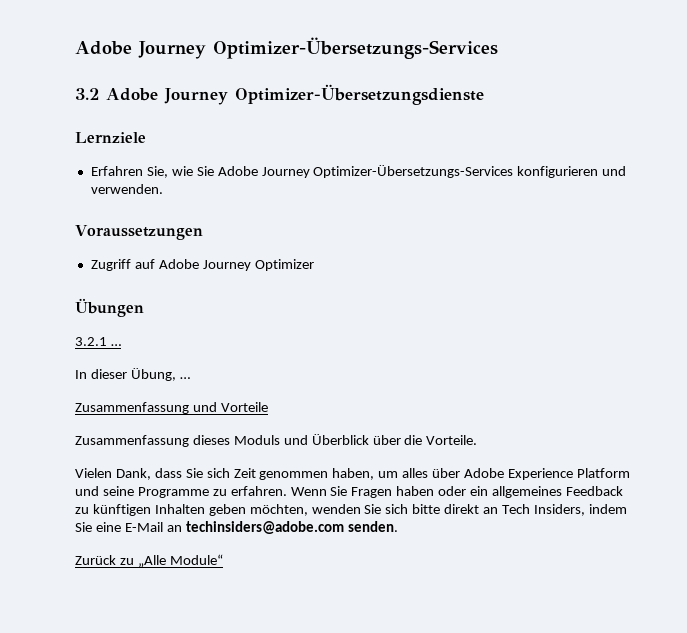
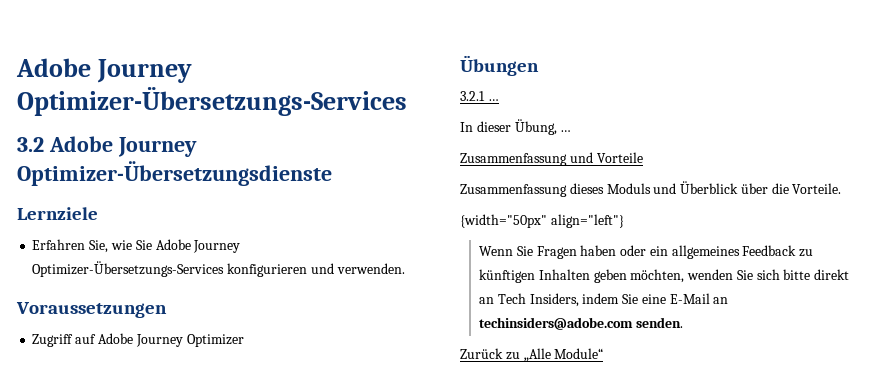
- Vielen Dank, dass Sie sich Zeit genommen haben, um alles über Adobe Experience Platform und seine Programme zu erfahren. Wenn Sie Fragen haben oder ein allgemeines Feedback zu künftigen Inhalten geben möchten, wenden Sie sich bitte direkt an Tech Insiders, indem Sie eine E-Mail an techinsiders@adobe.com senden.
+ {width="50px" align="left"}
+ Wenn Sie Fragen haben oder ein allgemeines Feedback zu künftigen Inhalten geben möchten, wenden Sie sich bitte direkt an Tech Insiders, indem Sie eine E-Mail an techinsiders@adobe.com senden.

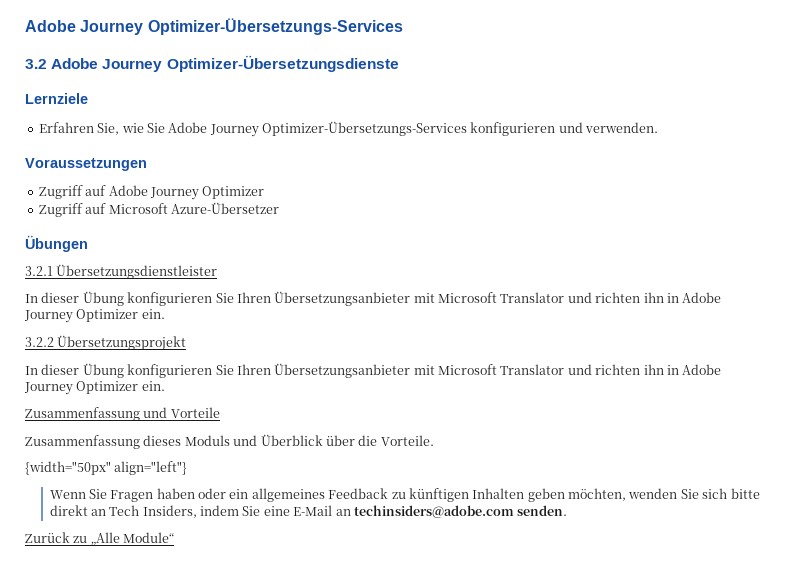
+ Zugriff auf Microsoft Azure-Übersetzer
- 3.2.1 …
- In dieser Übung, …
+ 3.2.1 Übersetzungsdienstleister
+ In dieser Übung konfigurieren Sie Ihren Übersetzungsanbieter mit Microsoft Translator und richten ihn in Adobe Journey Optimizer ein.
+ 3.2.2 Übersetzungsprojekt
+ In dieser Übung konfigurieren Sie Ihren Übersetzungsanbieter mit Microsoft Translator und richten ihn in Adobe Journey Optimizer ein.

